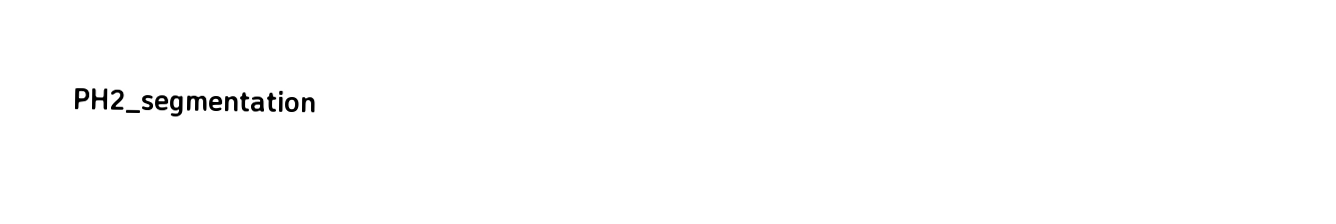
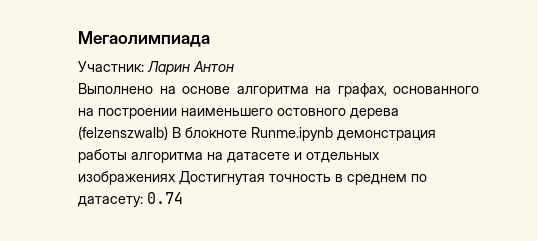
- PH2_segmentation
+ Мегаолимпиада
+ Участник: Ларин Антон
+ Выполнено на основе алгоритма на графах, основанного на построении наименьшего остовного дерева (felzenszwalb) В блокноте Runme.ipynb демонстрация работы алгоритма на датасете и отдельных изображениях Достигнутая точность в среднем по датасету: 0.74

